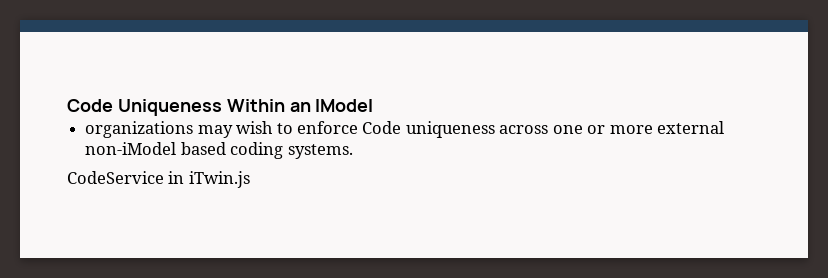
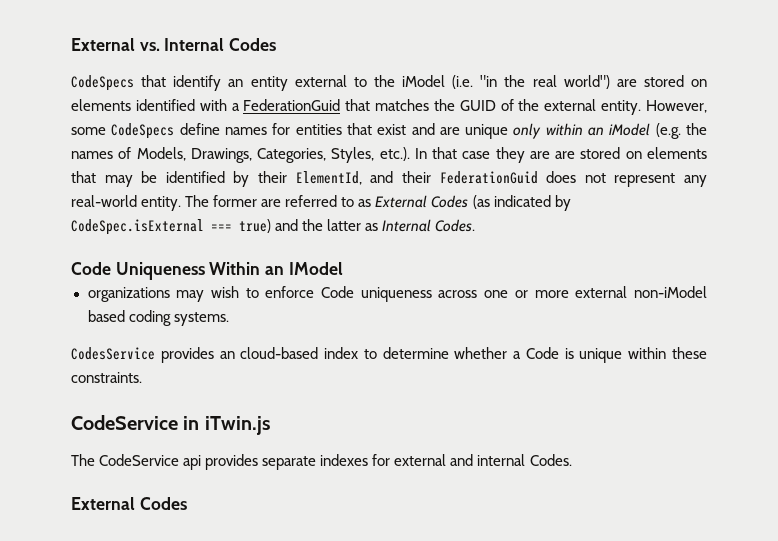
+ External vs. Internal Codes
+ CodeSpecs that identify an entity external to the iModel (i.e. "in the real world") are stored on elements identified with a FederationGuid that matches the GUID of the external entity. However, some CodeSpecs define names for entities that exist and are unique only within an iModel (e.g. the names of Models, Drawings, Categories, Styles, etc.). In that case they are are stored on elements that may be identified by their ElementId, and their FederationGuid does not represent any real-world entity. The former are referred to as External Codes (as indicated by CodeSpec.isExternal === true) and the latter as Internal Codes.
+ CodesService provides an cloud-based index to determine whether a Code is unique within these constraints.
  CodeService in iTwin.js
+ The CodeService api provides separate indexes for external and internal Codes.
+ External Codes

